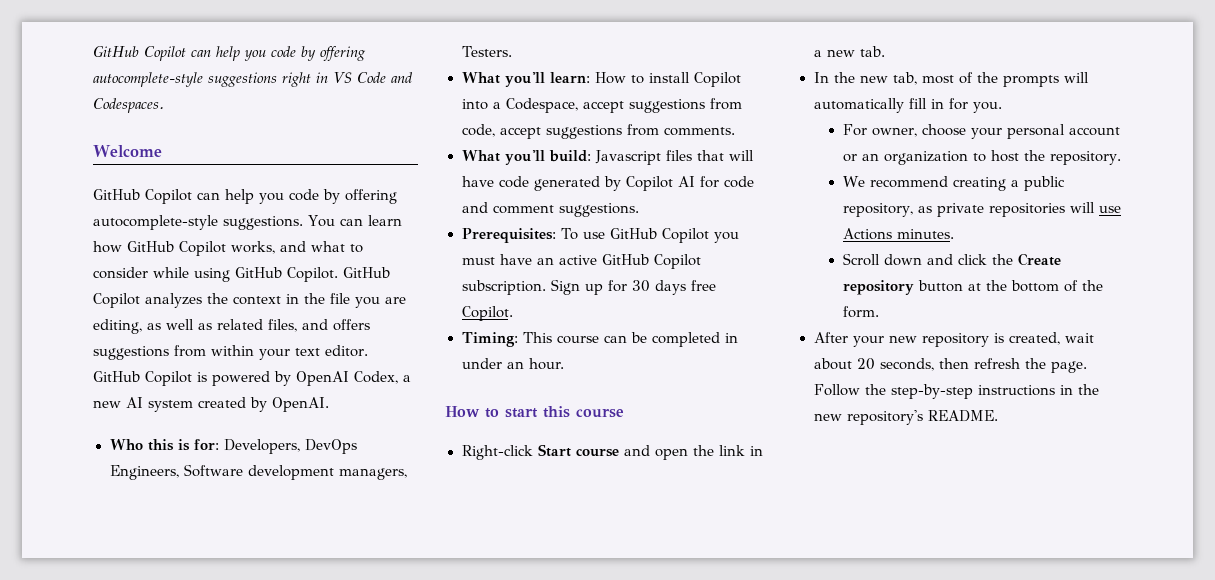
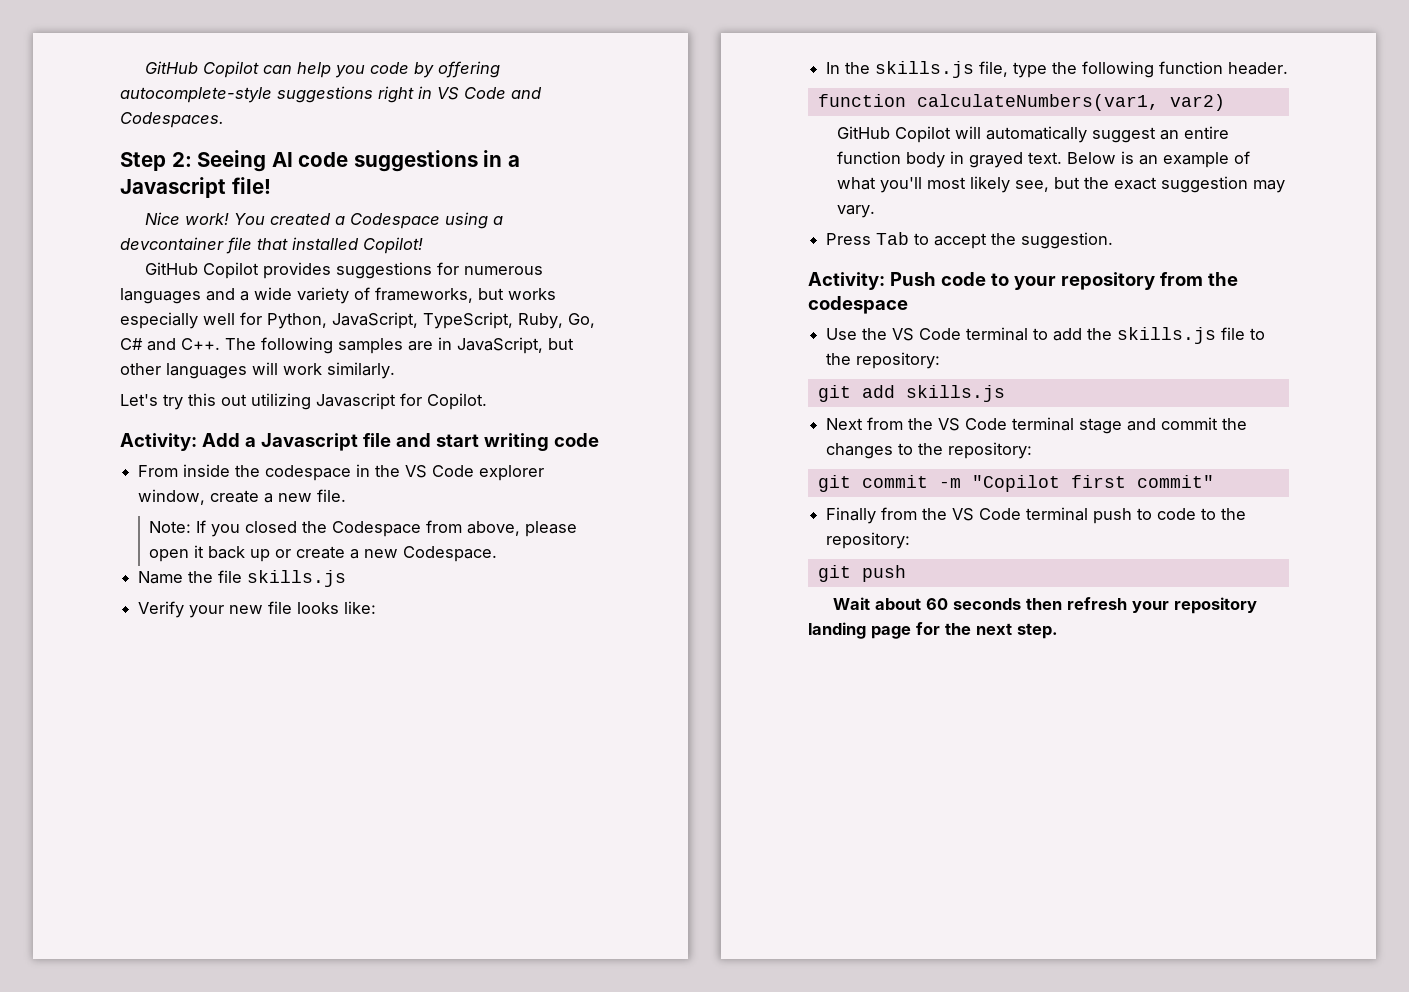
- Welcome
- GitHub Copilot can help you code by offering autocomplete-style suggestions. You can learn how GitHub Copilot works, and what to consider while using GitHub Copilot. GitHub Copilot analyzes the context in the file you are editing, as well as related files, and offers suggestions from within your text editor. GitHub Copilot is powered by OpenAI Codex, a new AI system created by OpenAI.
- Who this is for: Developers, DevOps Engineers, Software development managers, Testers.
- What you'll learn: How to install Copilot into a Codespace, accept suggestions from code, accept suggestions from comments.
- What you'll build: Javascript files that will have code generated by Copilot AI for code and comment suggestions.
- Prerequisites: To use GitHub Copilot you must have an active GitHub Copilot subscription. Sign up for 30 days free Copilot.
- Timing: This course can be completed in under an hour.
- How to start this course
- Right-click Start course and open the link in a new tab.
- In the new tab, most of the prompts will automatically fill in for you.
- For owner, choose your personal account or an organization to host the repository.
- We recommend creating a public repository, as private repositories will use Actions minutes.
- Scroll down and click the Create repository button at the bottom of the form.
- After your new repository is created, wait about 20 seconds, then refresh the page. Follow the step-by-step instructions in the new repository's README.
+ Step 2: Seeing AI code suggestions in a Javascript file!
+ Nice work! You created a Codespace using a devcontainer file that installed Copilot!
+ GitHub Copilot provides suggestions for numerous languages and a wide variety of frameworks, but works especially well for Python, JavaScript, TypeScript, Ruby, Go, C# and C++. The following samples are in JavaScript, but other languages will work similarly.
+ Let's try this out utilizing Javascript for Copilot.
+ Activity: Add a Javascript file and start writing code
+ From inside the codespace in the VS Code explorer window, create a new file.
+ Note: If you closed the Codespace from above, please open it back up or create a new Codespace.
+ Name the file skills.js
+ Verify your new file looks like:
+ In the skills.js file, type the following function header.
+ function calculateNumbers(var1, var2)
+ GitHub Copilot will automatically suggest an entire function body in grayed text. Below is an example of what you'll most likely see, but the exact suggestion may vary.
+ Press Tab to accept the suggestion.
+ Activity: Push code to your repository from the codespace
+ Use the VS Code terminal to add the skills.js file to the repository:
+ git add skills.js
+ Next from the VS Code terminal stage and commit the changes to the repository:
+ git commit -m "Copilot first commit"
+ Finally from the VS Code terminal push to code to the repository:
+ git push
+ Wait about 60 seconds then refresh your repository landing page for the next step.

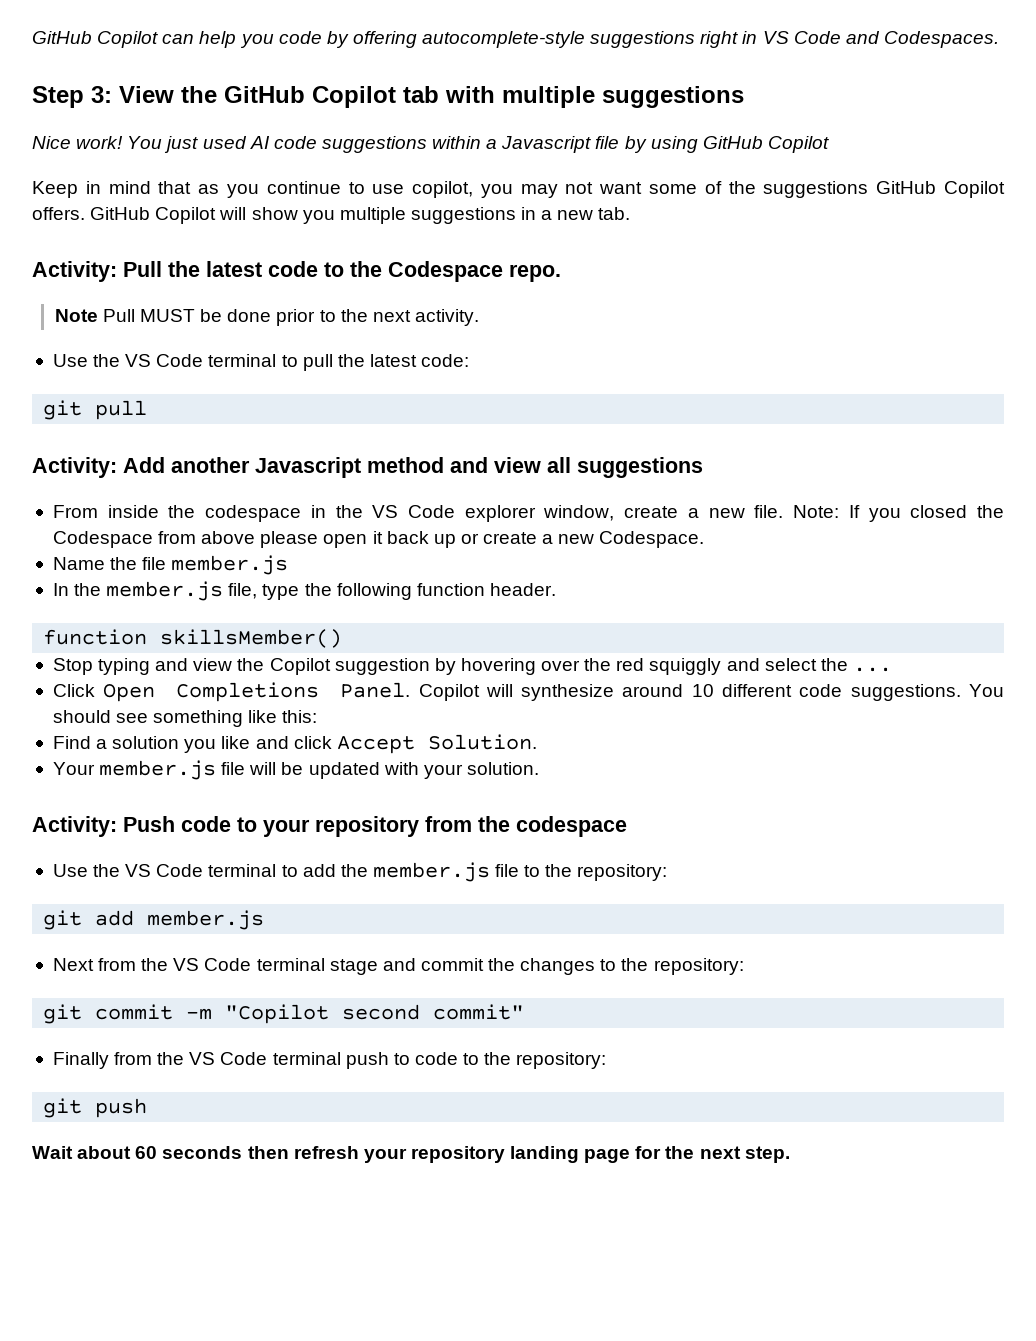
- Step 2: Seeing AI code suggestions in a Javascript file!
- Nice work! You created a Codespace using a devcontainer file that installed Copilot!
- GitHub Copilot provides suggestions for numerous languages and a wide variety of frameworks, but works especially well for Python, JavaScript, TypeScript, Ruby, Go, C# and C++. The following samples are in JavaScript, but other languages will work similarly.
- Let's try this out utilizing Javascript for Copilot.
- Activity: Add a Javascript file and start writing code
+ Step 3: View the GitHub Copilot tab with multiple suggestions
+ Nice work! You just used AI code suggestions within a Javascript file by using GitHub Copilot
+ Keep in mind that as you continue to use copilot, you may not want some of the suggestions GitHub Copilot offers. GitHub Copilot will show you multiple suggestions in a new tab.
+ Activity: Pull the latest code to the Codespace repo.
+ Note Pull MUST be done prior to the next activity.
+ Use the VS Code terminal to pull the latest code:
+ git pull
+ Activity: Add another Javascript method and view all suggestions
- From inside the codespace in the VS Code explorer window, create a new file.
- Note: If you closed the Codespace from above, please open it back up or create a new Codespace.
+ From inside the codespace in the VS Code explorer window, create a new file. Note: If you closed the Codespace from above please open it back up or create a new Codespace.
- Name the file skills.js
- Verify your new file looks like:
+ Name the file member.js
- In the skills.js file, type the following function header.
+ In the member.js file, type the following function header.
- function calculateNumbers(var1, var2)
- GitHub Copilot will automatically suggest an entire function body in grayed text. Below is an example of what you'll most likely see, but the exact suggestion may vary.
- Press Tab to accept the suggestion.
+ function skillsMember()
+ Stop typing and view the Copilot suggestion by hovering over the red squiggly and select the ...
+ Click Open Completions Panel. Copilot will synthesize around 10 different code suggestions. You should see something like this:
+ Find a solution you like and click Accept Solution.
+ Your member.js file will be updated with your solution.
- Use the VS Code terminal to add the skills.js file to the repository:
+ Use the VS Code terminal to add the member.js file to the repository:
- git add skills.js
+ git add member.js
- git commit -m "Copilot first commit"
+ git commit -m "Copilot second commit"

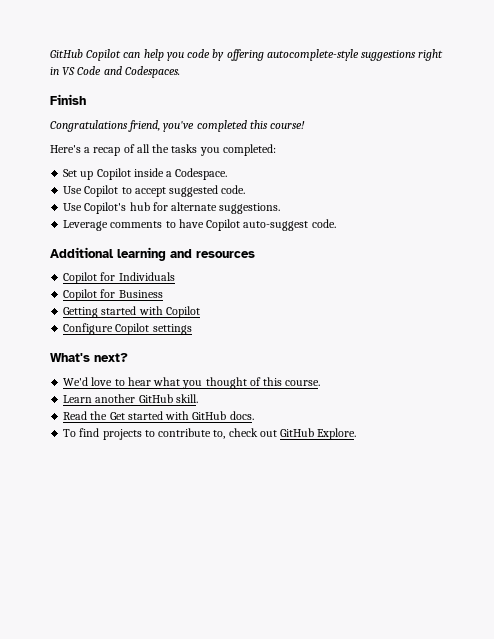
- Step 3: View the GitHub Copilot tab with multiple suggestions
- Nice work! You just used AI code suggestions within a Javascript file by using GitHub Copilot
- Keep in mind that as you continue to use copilot, you may not want some of the suggestions GitHub Copilot offers. GitHub Copilot will show you multiple suggestions in a new tab.
- Activity: Pull the latest code to the Codespace repo.
- Note Pull MUST be done prior to the next activity.
- Use the VS Code terminal to pull the latest code:
- git pull
- Activity: Add another Javascript method and view all suggestions
- From inside the codespace in the VS Code explorer window, create a new file. Note: If you closed the Codespace from above please open it back up or create a new Codespace.
- Name the file member.js
- In the member.js file, type the following function header.
- function skillsMember()
- Stop typing and view the Copilot suggestion by hovering over the red squiggly and select the ...
- Click Open Completions Panel. Copilot will synthesize around 10 different code suggestions. You should see something like this:
- Find a solution you like and click Accept Solution.
- Your member.js file will be updated with your solution.
- Activity: Push code to your repository from the codespace
- Use the VS Code terminal to add the member.js file to the repository:
- git add member.js
- Next from the VS Code terminal stage and commit the changes to the repository:
- git commit -m "Copilot second commit"
- Finally from the VS Code terminal push to code to the repository:
- git push
- Wait about 60 seconds then refresh your repository landing page for the next step.
+ Finish
+ Congratulations friend, you've completed this course!
+ Here's a recap of all the tasks you completed:
+ Set up Copilot inside a Codespace.
+ Use Copilot to accept suggested code.
+ Use Copilot's hub for alternate suggestions.
+ Leverage comments to have Copilot auto-suggest code.
+ Additional learning and resources
+ Copilot for Individuals
+ Copilot for Business
+ Getting started with Copilot
+ Configure Copilot settings
+ What's next?
+ We'd love to hear what you thought of this course.
+ Learn another GitHub skill.
+ Read the Get started with GitHub docs.
+ To find projects to contribute to, check out GitHub Explore.

